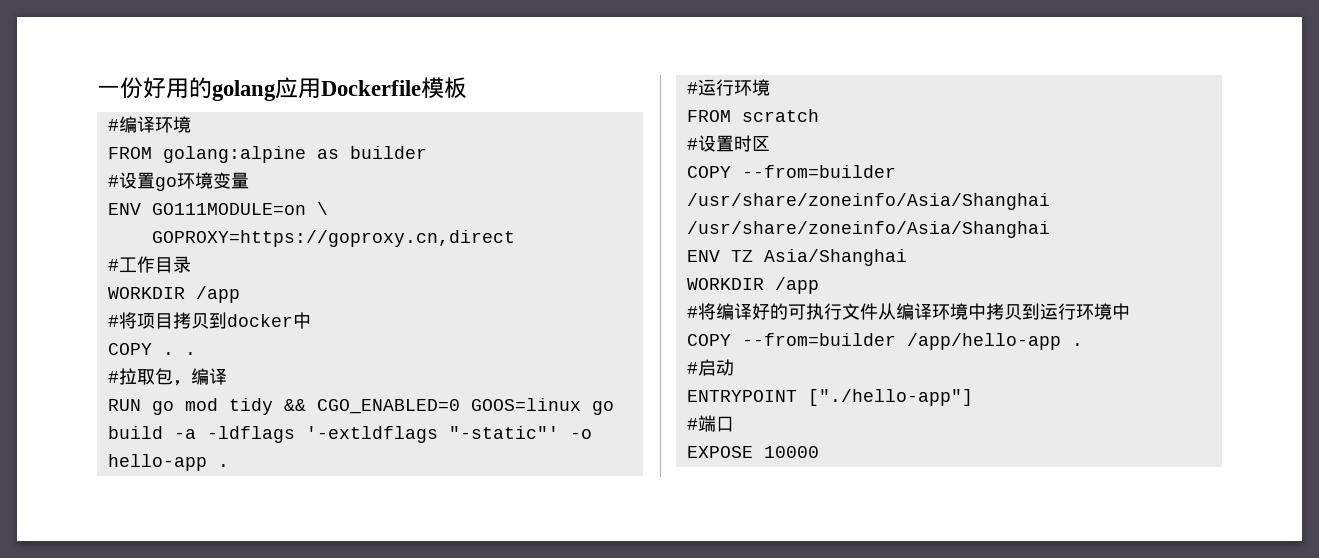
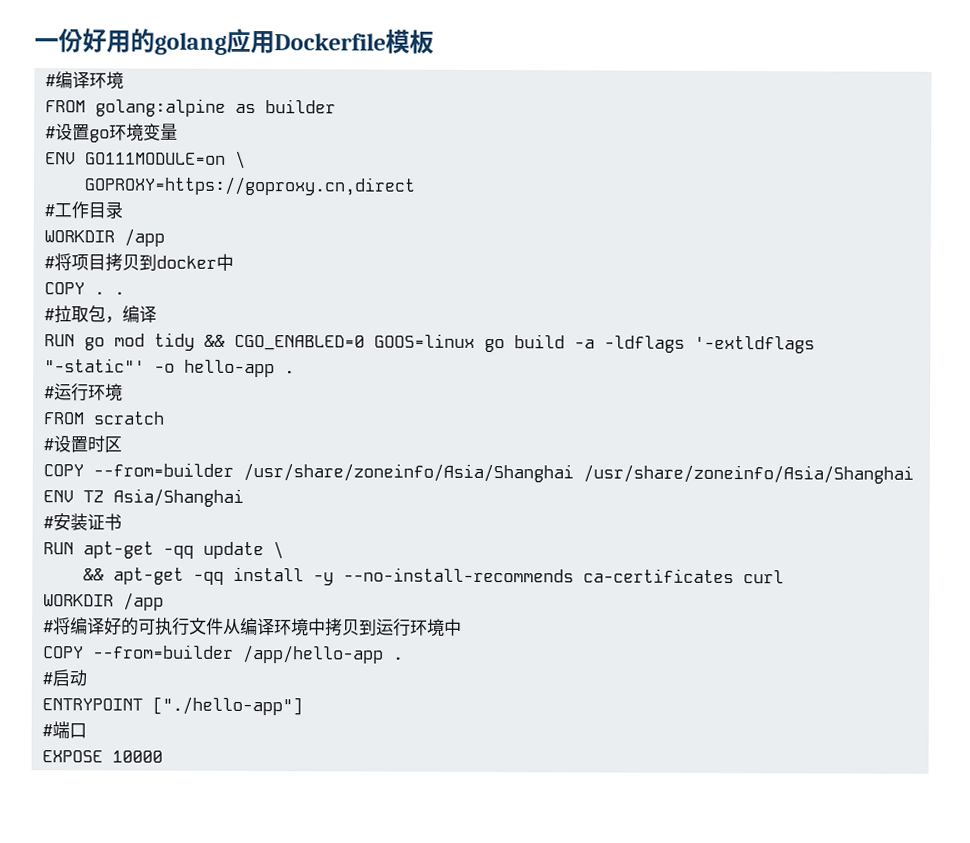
+ #安装证书
+ RUN apt-get -qq update \
+ && apt-get -qq install -y --no-install-recommends ca-certificates curl

